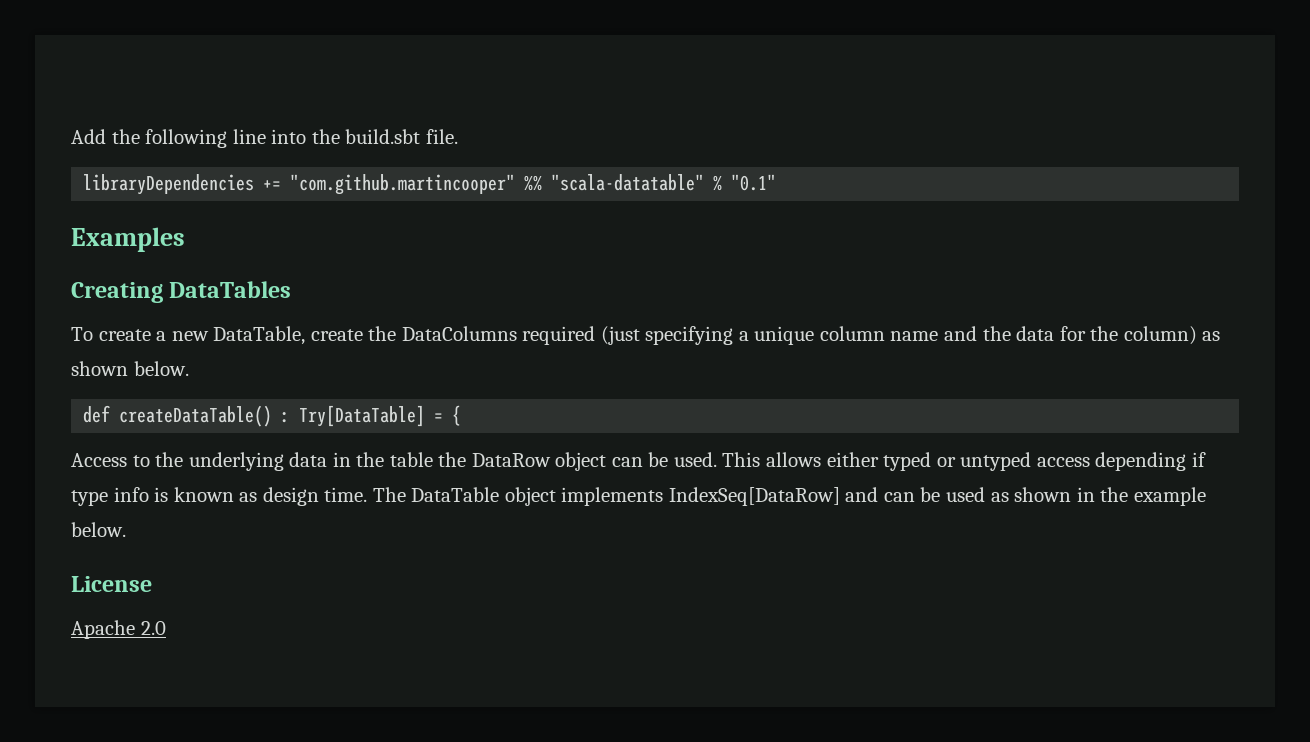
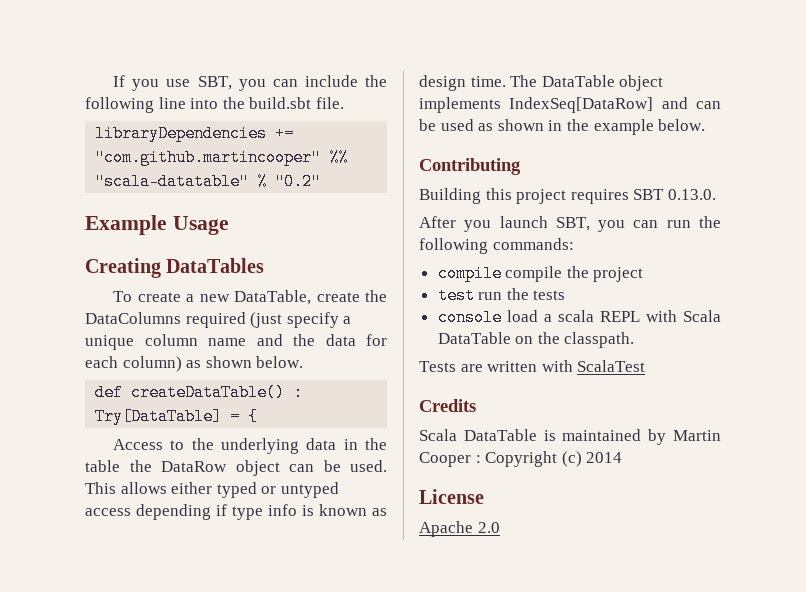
- Add the following line into the build.sbt file.
+ If you use SBT, you can include the following line into the build.sbt file.
- libraryDependencies += "com.github.martincooper" %% "scala-datatable" % "0.1"
- Examples
+ libraryDependencies += "com.github.martincooper" %% "scala-datatable" % "0.2"
+ Example Usage
- To create a new DataTable, create the DataColumns required (just specifying a unique column name and the data for the column) as shown below.
+ To create a new DataTable, create the DataColumns required (just specify a unique column name and the data for each column) as shown below.
+ Contributing
+ Building this project requires SBT 0.13.0.
+ After you launch SBT, you can run the following commands:
+ compile compile the project
+ test run the tests
+ console load a scala REPL with Scala DataTable on the classpath.
+ Tests are written with ScalaTest
+ Credits
+ Scala DataTable is maintained by Martin Cooper : Copyright (c) 2014

